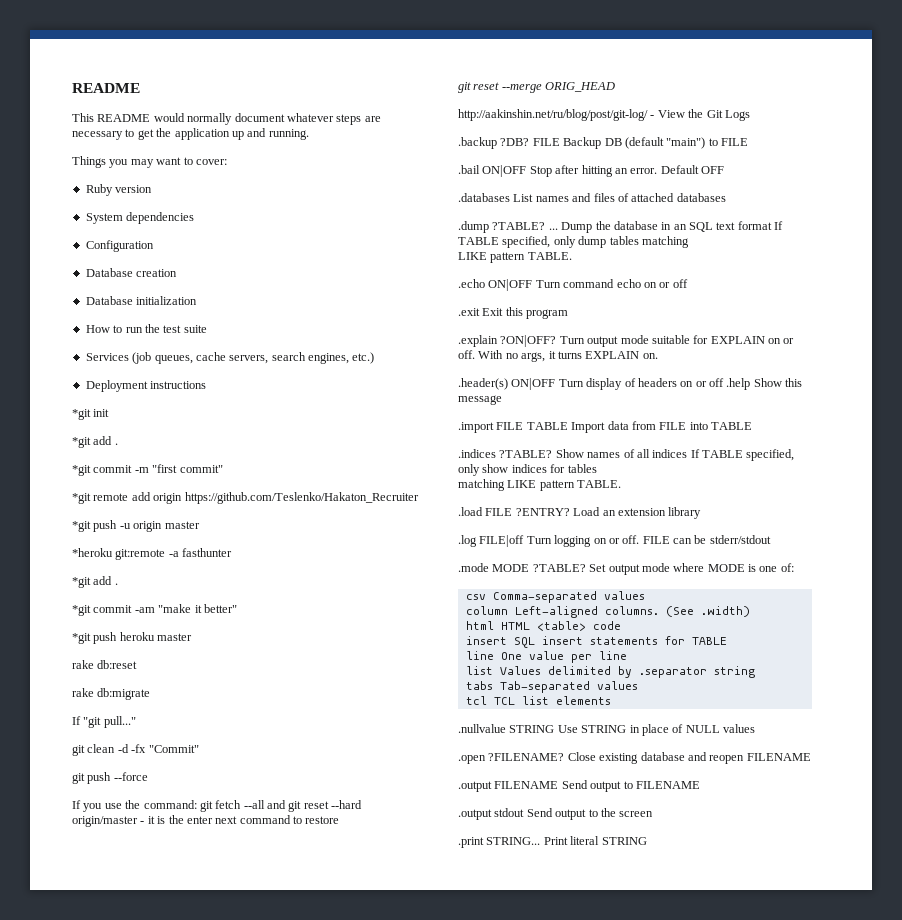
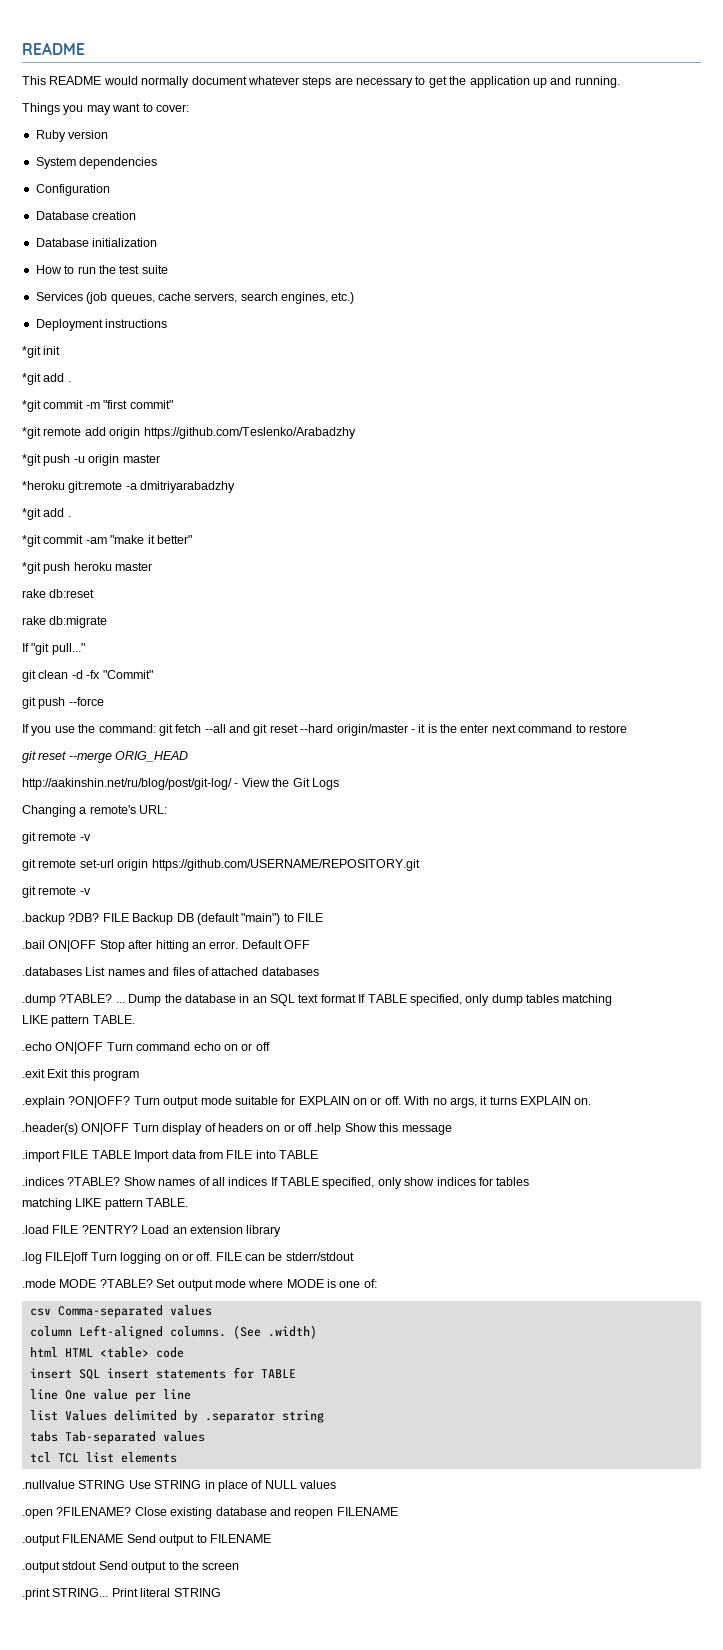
- *git remote add origin https://github.com/Teslenko/Hakaton_Recruiter
+ *git remote add origin https://github.com/Teslenko/Arabadzhy
- *heroku git:remote -a fasthunter
+ *heroku git:remote -a dmitriyarabadzhy
+ Changing a remote's URL:
+ git remote -v
+ git remote set-url origin https://github.com/USERNAME/REPOSITORY.git
+ git remote -v

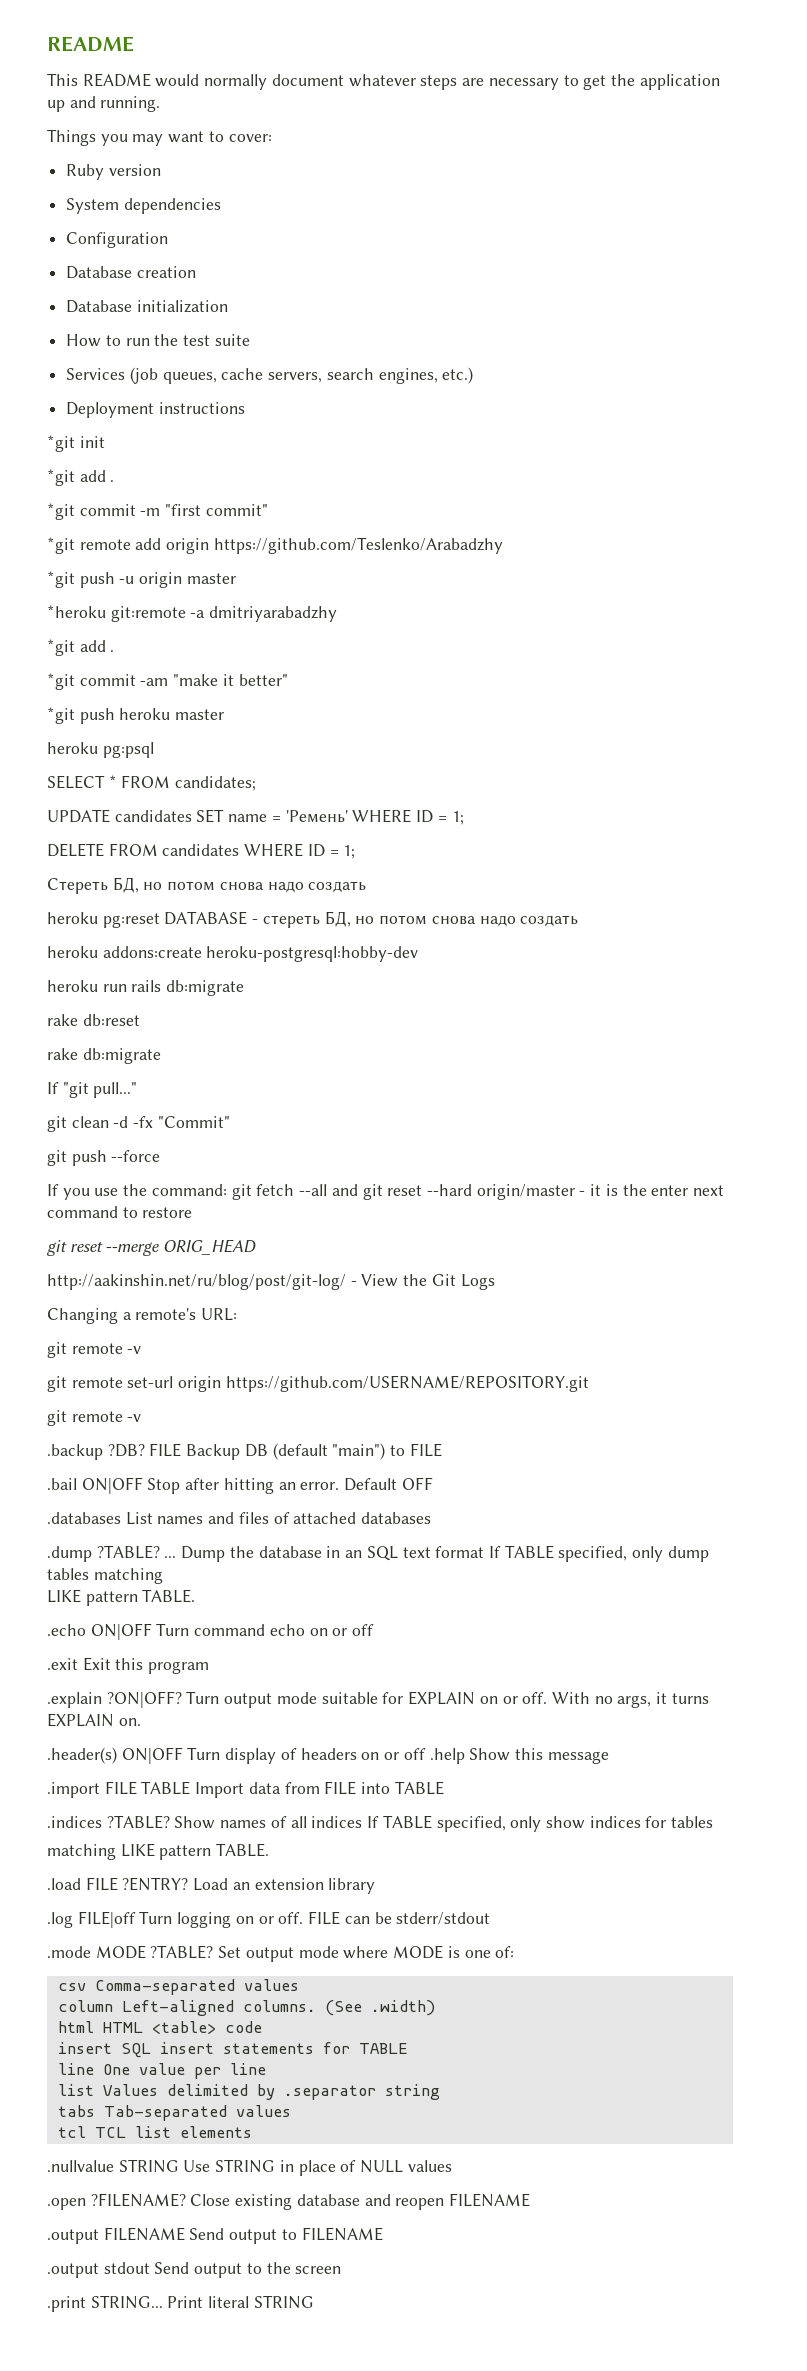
+ heroku pg:psql
+ SELECT * FROM candidates;
+ UPDATE candidates SET name = 'Ремень' WHERE ID = 1;
+ DELETE FROM candidates WHERE ID = 1;
+ Стереть БД, но потом снова надо создать
+ heroku pg:reset DATABASE - стереть БД, но потом снова надо создать
+ heroku addons:create heroku-postgresql:hobby-dev
+ heroku run rails db:migrate

